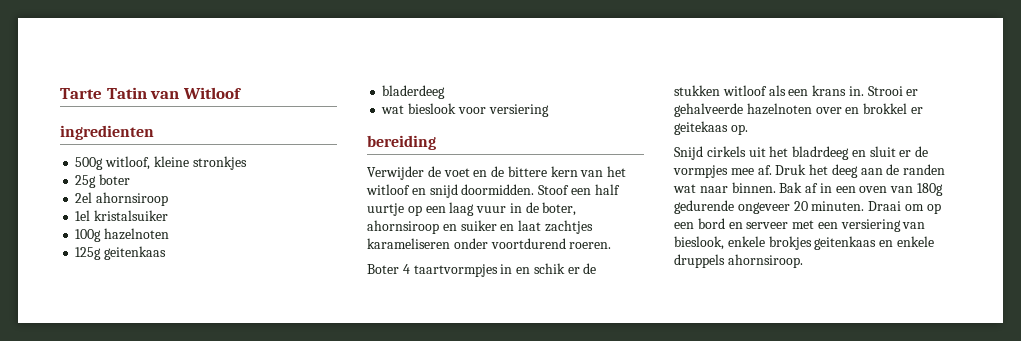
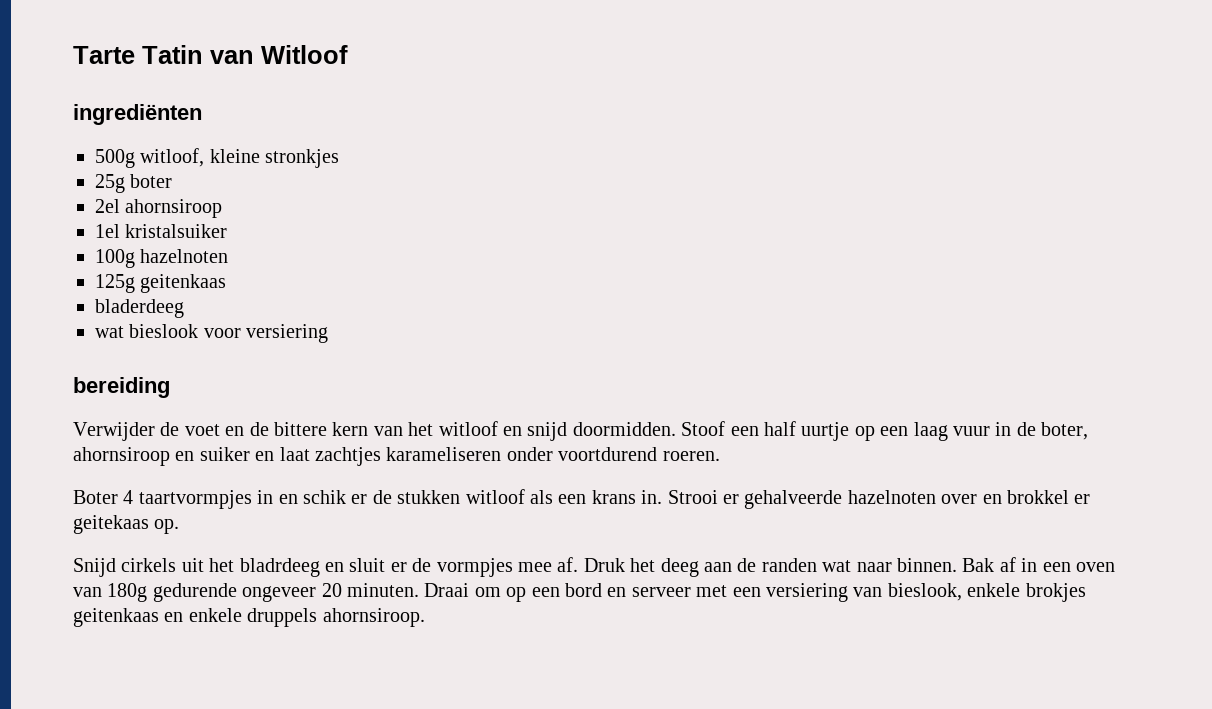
- ingredienten
+ ingrediënten

